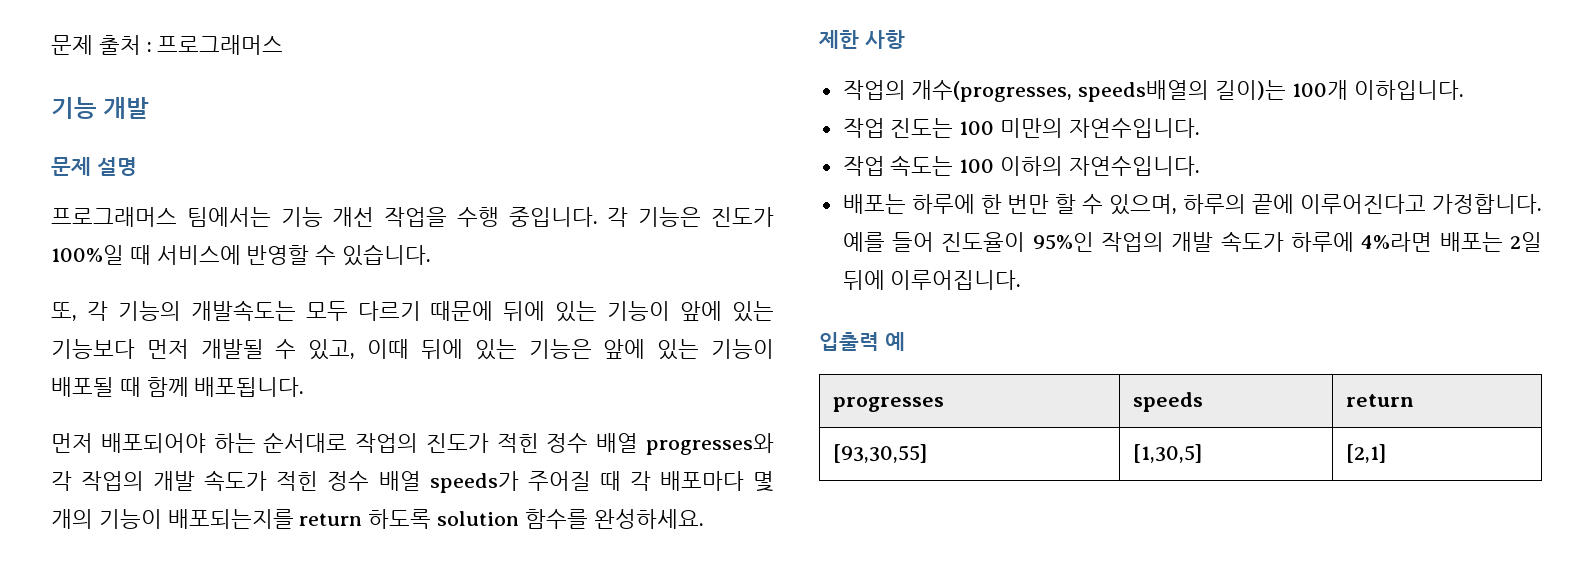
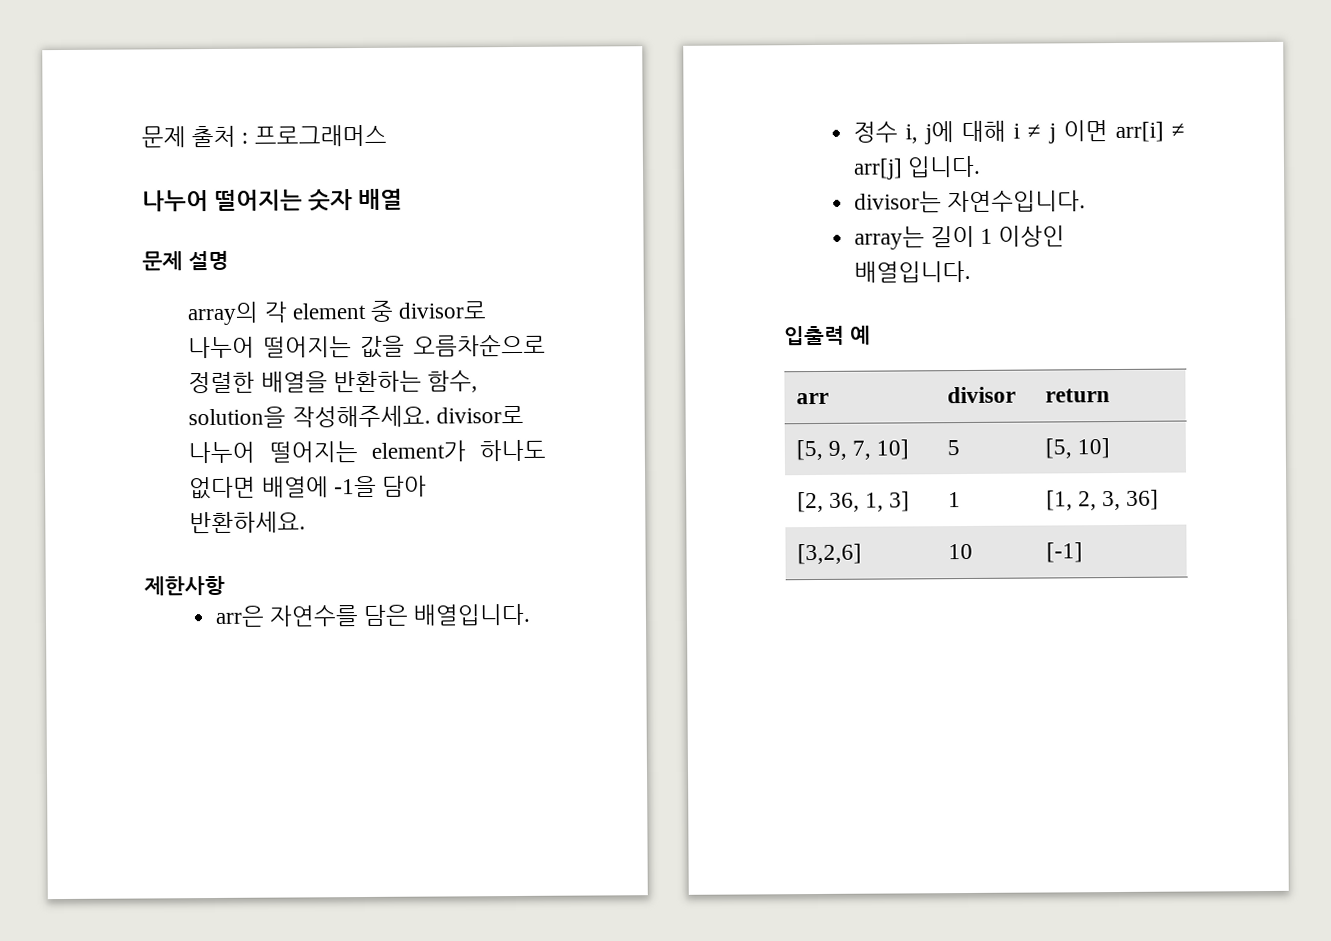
- 기능 개발
+ 나누어 떨어지는 숫자 배열
  문제 설명
- 프로그래머스 팀에서는 기능 개선 작업을 수행 중입니다. 각 기능은 진도가 100%일 때 서비스에 반영할 수 있습니다.
- 또, 각 기능의 개발속도는 모두 다르기 때문에 뒤에 있는 기능이 앞에 있는 기능보다 먼저 개발될 수 있고, 이때 뒤에 있는 기능은 앞에 있는 기능이 배포될 때 함께 배포됩니다.
- 먼저 배포되어야 하는 순서대로 작업의 진도가 적힌 정수 배열 progresses와 각 작업의 개발 속도가 적힌 정수 배열 speeds가 주어질 때 각 배포마다 몇 개의 기능이 배포되는지를 return 하도록 solution 함수를 완성하세요.
- 제한 사항
- 작업의 개수(progresses, speeds배열의 길이)는 100개 이하입니다.
- 작업 진도는 100 미만의 자연수입니다.
- 작업 속도는 100 이하의 자연수입니다.
- 배포는 하루에 한 번만 할 수 있으며, 하루의 끝에 이루어진다고 가정합니다. 예를 들어 진도율이 95%인 작업의 개발 속도가 하루에 4%라면 배포는 2일 뒤에 이루어집니다.
+ array의 각 element 중 divisor로 나누어 떨어지는 값을 오름차순으로 정렬한 배열을 반환하는 함수, solution을 작성해주세요. divisor로 나누어 떨어지는 element가 하나도 없다면 배열에 -1을 담아 반환하세요.
+ 제한사항
+ arr은 자연수를 담은 배열입니다.
+ 정수 i, j에 대해 i ≠ j 이면 arr[i] ≠ arr[j] 입니다.
+ divisor는 자연수입니다.
+ array는 길이 1 이상인 배열입니다.
- progresses | speeds | return
+ arr | divisor | return
- [93,30,55] | [1,30,5] | [2,1]
+ [5, 9, 7, 10] | 5 | [5, 10]
+ [2, 36, 1, 3] | 1 | [1, 2, 3, 36]
+ [3,2,6] | 10 | [-1]

